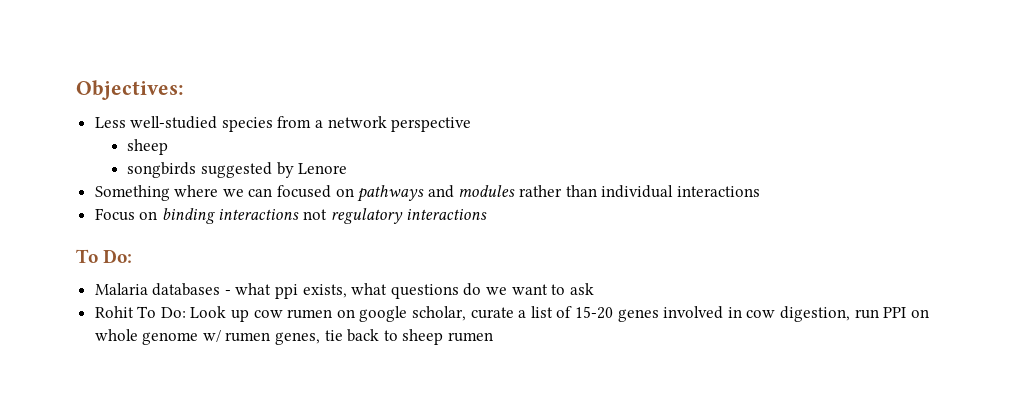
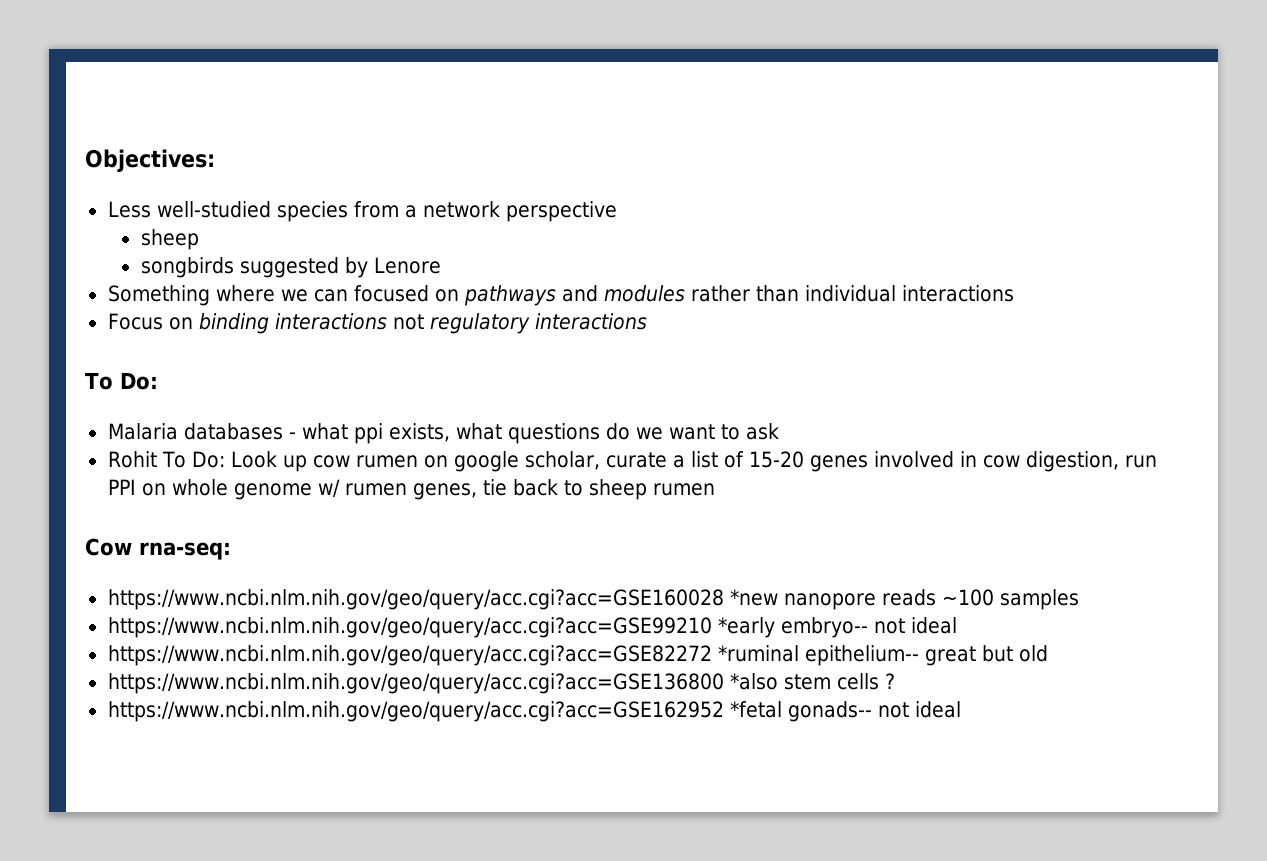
+ Cow rna-seq:
+ https://www.ncbi.nlm.nih.gov/geo/query/acc.cgi?acc=GSE160028 *new nanopore reads ~100 samples
+ https://www.ncbi.nlm.nih.gov/geo/query/acc.cgi?acc=GSE99210 *early embryo-- not ideal
+ https://www.ncbi.nlm.nih.gov/geo/query/acc.cgi?acc=GSE82272 *ruminal epithelium-- great but old
+ https://www.ncbi.nlm.nih.gov/geo/query/acc.cgi?acc=GSE136800 *also stem cells ?
+ https://www.ncbi.nlm.nih.gov/geo/query/acc.cgi?acc=GSE162952 *fetal gonads-- not ideal

